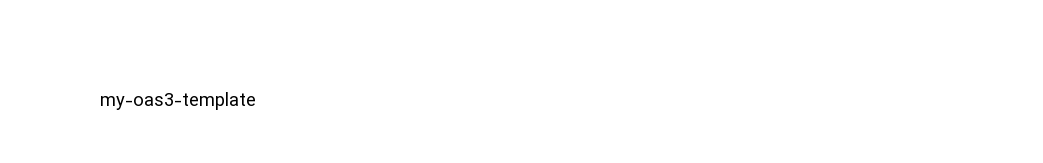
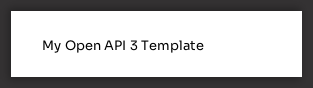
- my-oas3-template
+ My Open API 3 Template

